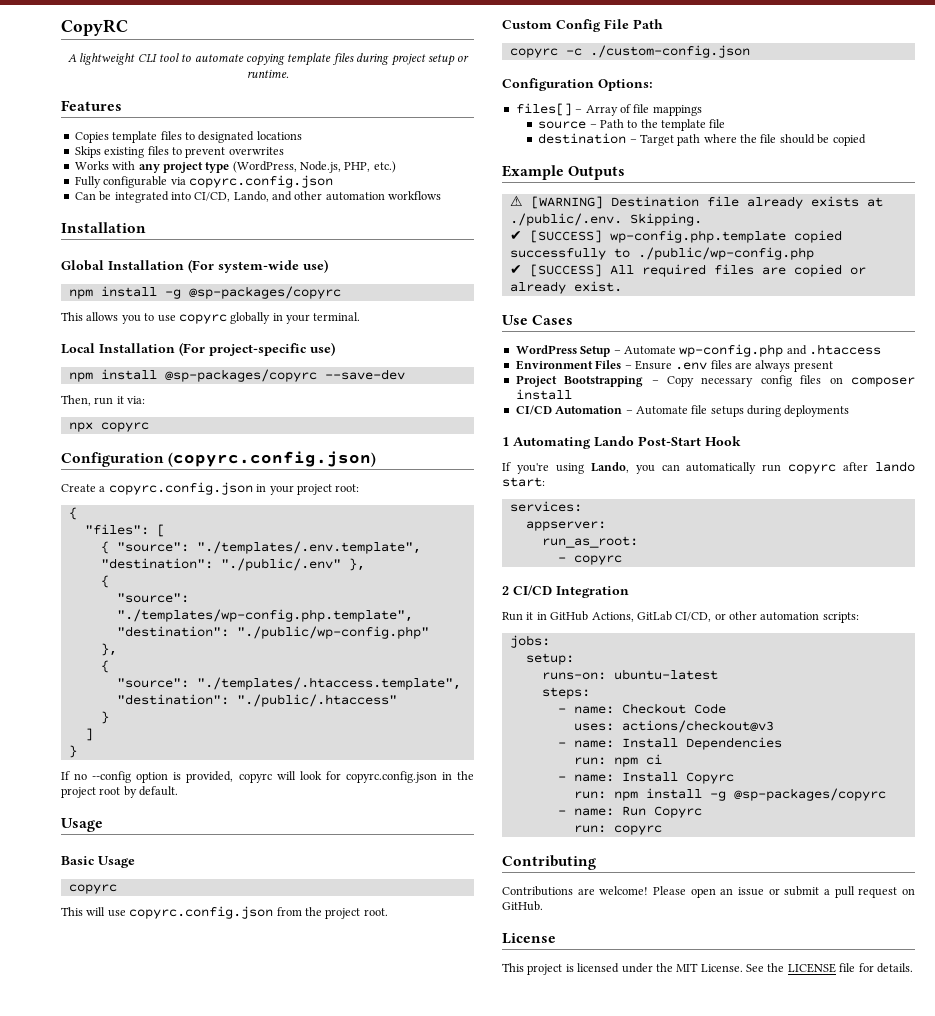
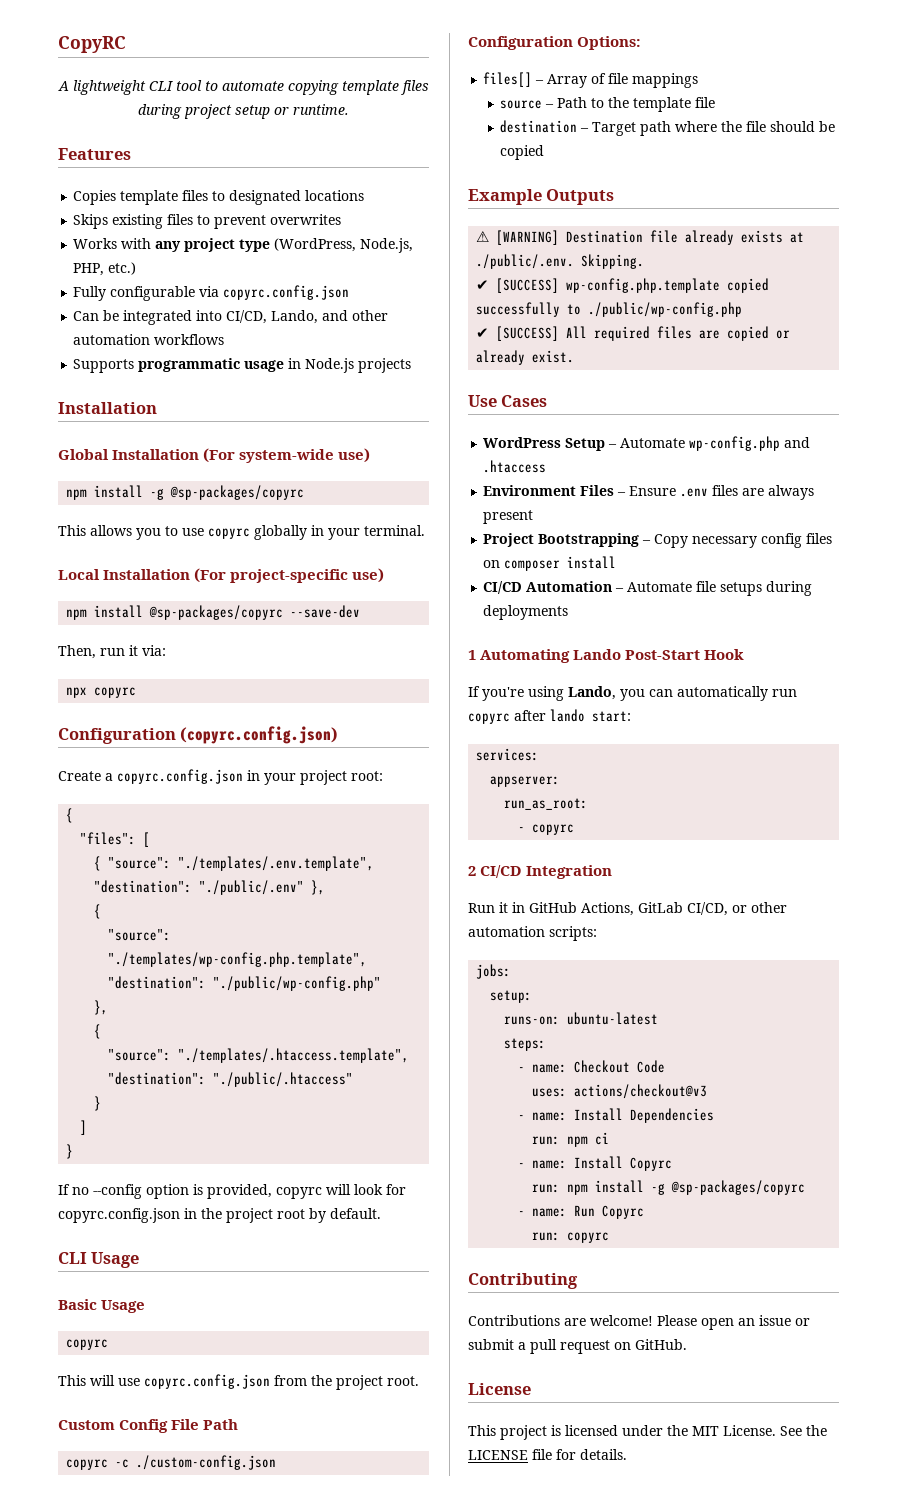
+ Supports programmatic usage in Node.js projects
  If no --config option is provided, copyrc will look for copyrc.config.json in the project root by default.
- Usage
+ CLI Usage

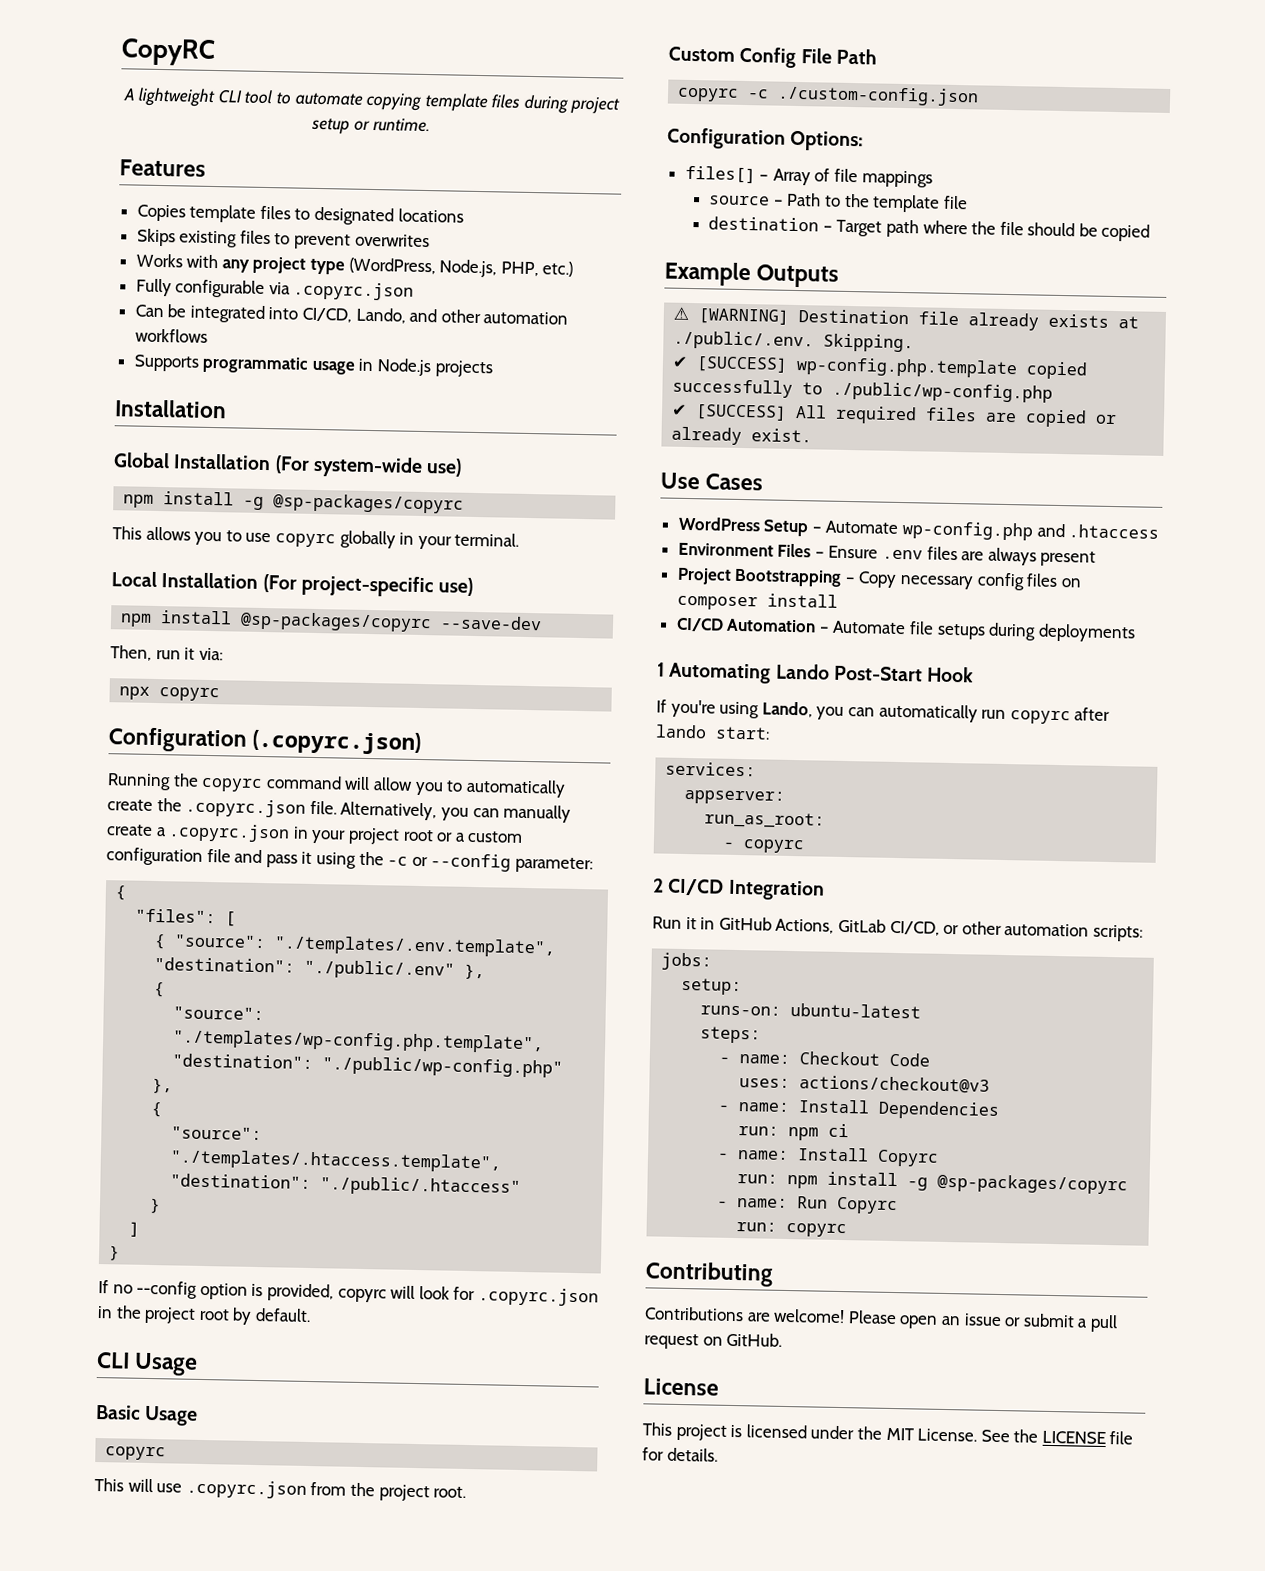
- Fully configurable via copyrc.config.json
+ Fully configurable via .copyrc.json
- Configuration (copyrc.config.json)
- Create a copyrc.config.json in your project root:
+ Configuration (.copyrc.json)
+ Running the copyrc command will allow you to automatically create the .copyrc.json file. Alternatively, you can manually create a .copyrc.json in your project root or a custom configuration file and pass it using the -c or --config parameter:
- If no --config option is provided, copyrc will look for copyrc.config.json in the project root by default.
+ If no --config option is provided, copyrc will look for .copyrc.json in the project root by default.
- This will use copyrc.config.json from the project root.
+ This will use .copyrc.json from the project root.

